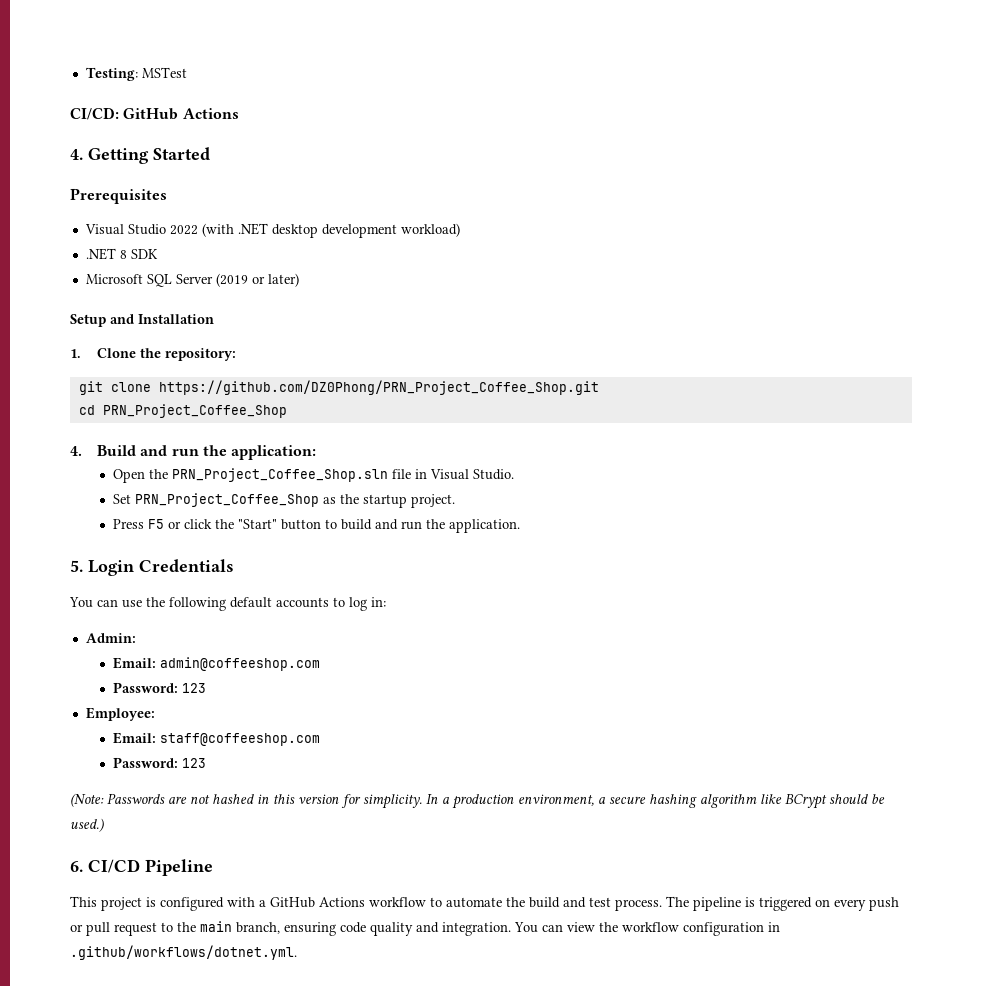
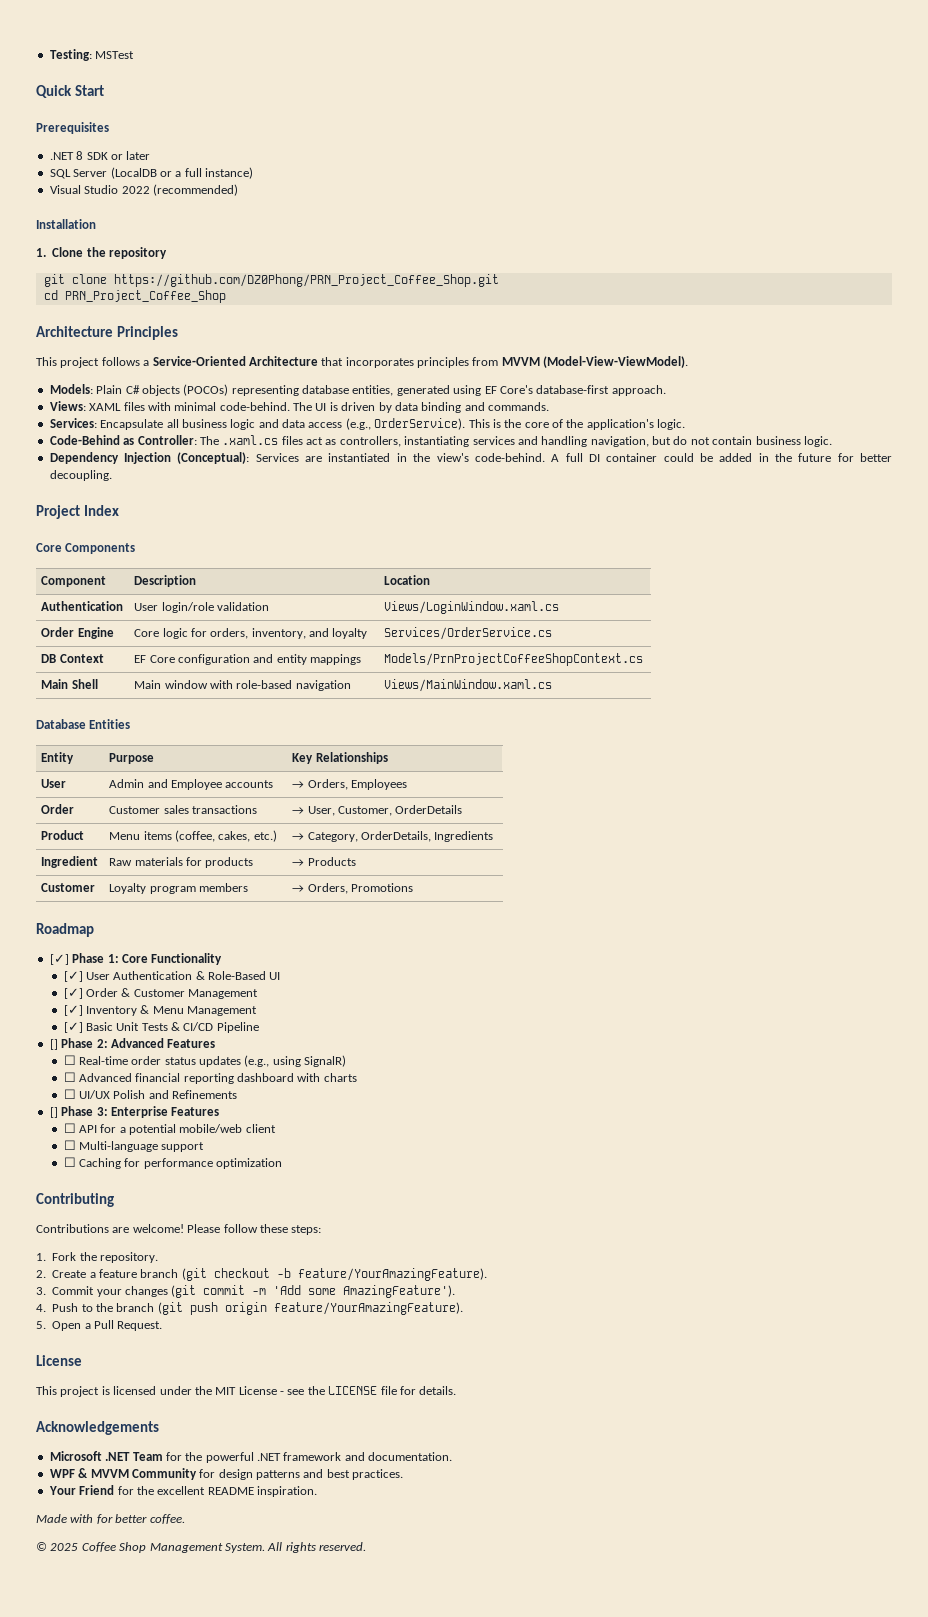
- CI/CD: GitHub Actions
- 4. Getting Started
+ Quick Start
  Prerequisites
- Visual Studio 2022 (with .NET desktop development workload)
- .NET 8 SDK
- Microsoft SQL Server (2019 or later)
- Setup and Installation
+ .NET 8 SDK or later
+ SQL Server (LocalDB or a full instance)
+ Visual Studio 2022 (recommended)
+ Installation
- 1. Clone the repository:
+ 1. Clone the repository
- 4. Build and run the application:
- Open the PRN_Project_Coffee_Shop.sln file in Visual Studio.
- Set PRN_Project_Coffee_Shop as the startup project.
- Press F5 or click the "Start" button to build and run the application.
- 5. Login Credentials
- You can use the following default accounts to log in:
- Admin:
- Email: admin@coffeeshop.com
- Password: 123
- Employee:
- Email: staff@coffeeshop.com
- Password: 123
- (Note: Passwords are not hashed in this version for simplicity. In a production environment, a secure hashing algorithm like BCrypt should be used.)
- 6. CI/CD Pipeline
- This project is configured with a GitHub Actions workflow to automate the build and test process. The pipeline is triggered on every push or pull request to the main branch, ensuring code quality and integration. You can view the workflow configuration in .github/workflows/dotnet.yml.
+ Architecture Principles
+ This project follows a Service-Oriented Architecture that incorporates principles from MVVM (Model-View-ViewModel).
+ Models: Plain C# objects (POCOs) representing database entities, generated using EF Core's database-first approach.
+ Views: XAML files with minimal code-behind. The UI is driven by data binding and commands.
+ Services: Encapsulate all business logic and data access (e.g., OrderService). This is the core of the application's logic.
+ Code-Behind as Controller: The .xaml.cs files act as controllers, instantiating services and handling navigation, but do not contain business logic.
+ Dependency Injection (Conceptual): Services are instantiated in the view's code-behind. A full DI container could be added in the future for better decoupling.
+ Project Index
+ Core Components
+ Component | Description | Location
+ Authentication | User login/role validation | Views/LoginWindow.xaml.cs
+ Order Engine | Core logic for orders, inventory, and loyalty | Services/OrderService.cs
+ DB Context | EF Core configuration and entity mappings | Models/PrnProjectCoffeeShopContext.cs
+ Main Shell | Main window with role-based navigation | Views/MainWindow.xaml.cs
+ Database Entities
+ Entity | Purpose | Key Relationships
+ User | Admin and Employee accounts | → Orders, Employees
+ Order | Customer sales transactions | → User, Customer, OrderDetails
+ Product | Menu items (coffee, cakes, etc.) | → Category, OrderDetails, Ingredients
+ Ingredient | Raw materials for products | → Products
+ Customer | Loyalty program members | → Orders, Promotions
+ Roadmap
+ [✓] Phase 1: Core Functionality
+ [✓] User Authentication & Role-Based UI
+ [✓] Order & Customer Management
+ [✓] Inventory & Menu Management
+ [✓] Basic Unit Tests & CI/CD Pipeline
+ [] Phase 2: Advanced Features
+ ☐ Real-time order status updates (e.g., using SignalR)
+ ☐ Advanced financial reporting dashboard with charts
+ ☐ UI/UX Polish and Refinements
+ [] Phase 3: Enterprise Features
+ ☐ API for a potential mobile/web client
+ ☐ Multi-language support
+ ☐ Caching for performance optimization
+ Contributing
+ Contributions are welcome! Please follow these steps:
+ 1. Fork the repository.
+ 2. Create a feature branch (git checkout -b feature/YourAmazingFeature).
+ 3. Commit your changes (git commit -m 'Add some AmazingFeature').
+ 4. Push to the branch (git push origin feature/YourAmazingFeature).
+ 5. Open a Pull Request.
+ License
+ This project is licensed under the MIT License - see the LICENSE file for details.
+ Acknowledgements
+ Microsoft .NET Team for the powerful .NET framework and documentation.
+ WPF & MVVM Community for design patterns and best practices.
+ Your Friend for the excellent README inspiration.
+ Made with for better coffee.
+ © 2025 Coffee Shop Management System. All rights reserved.

